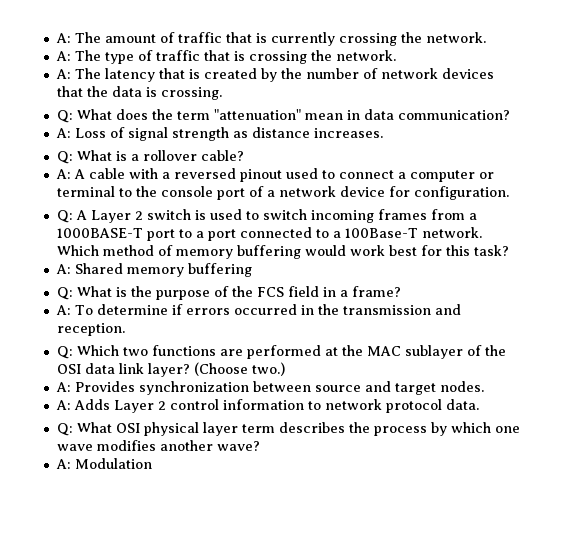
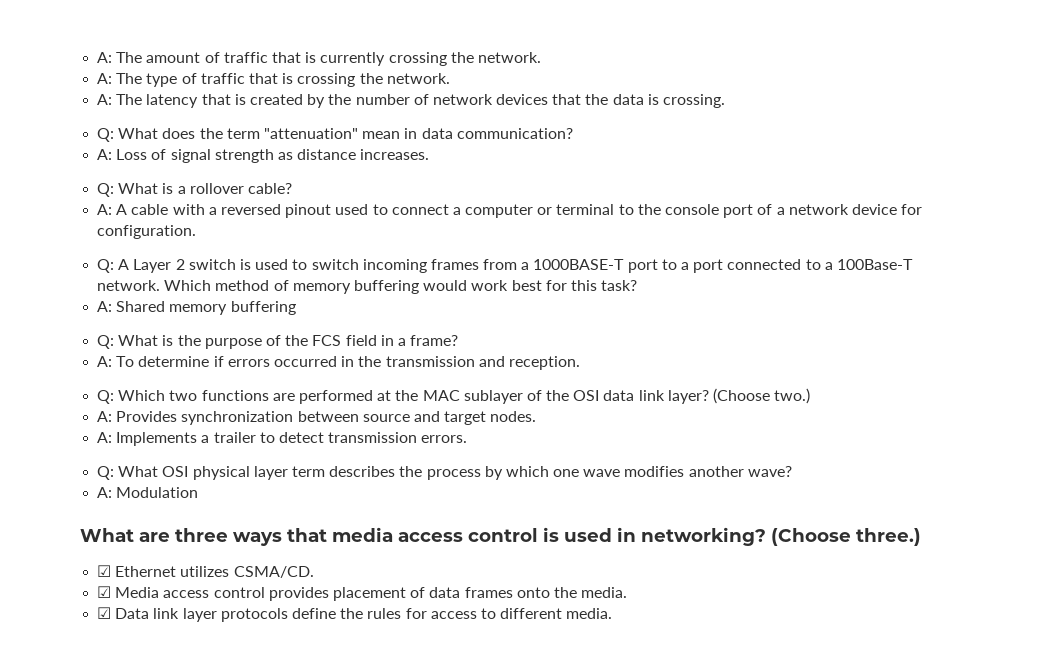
- A: Adds Layer 2 control information to network protocol data.
+ A: Implements a trailer to detect transmission errors.
+ What are three ways that media access control is used in networking? (Choose three.)
+ ☑ Ethernet utilizes CSMA/CD.
+ ☑ Media access control provides placement of data frames onto the media.
+ ☑ Data link layer protocols define the rules for access to different media.

